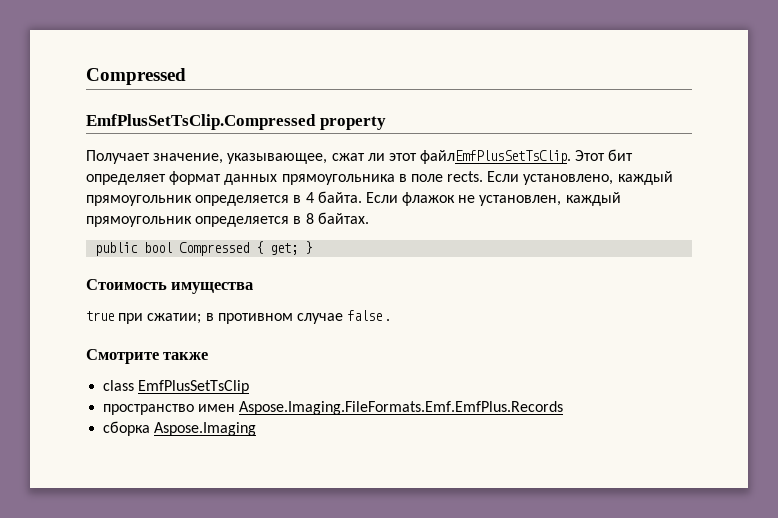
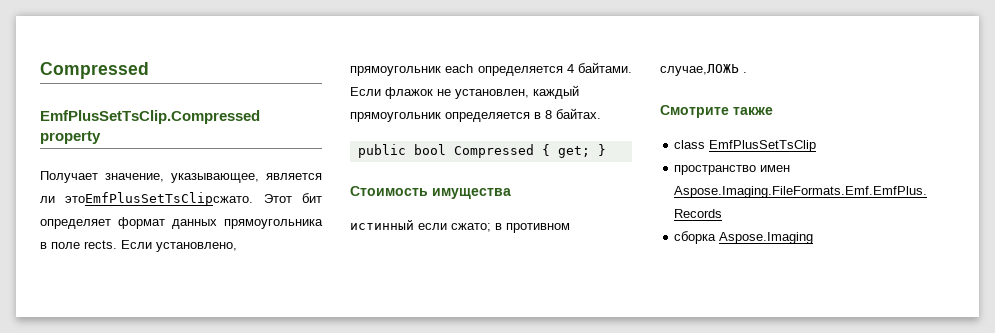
- Получает значение, указывающее, сжат ли этот файлEmfPlusSetTsClip.
+ Получает значение, указывающее, является ли этоEmfPlusSetTsClipсжато.
- Если установлено, каждый прямоугольник определяется в 4 байта.
+ Если установлено, прямоугольник each определяется 4 байтами.
- true при сжатии; в противном случае false .
+ истинный если сжато; в противном случае,ЛОЖЬ .

